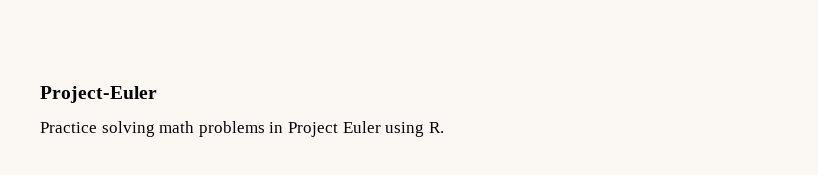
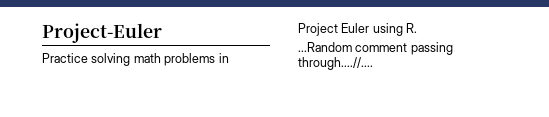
+ ...Random comment passing through....//....

